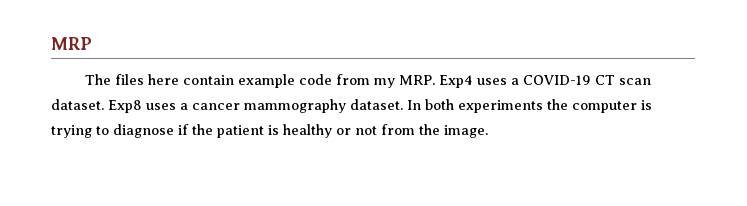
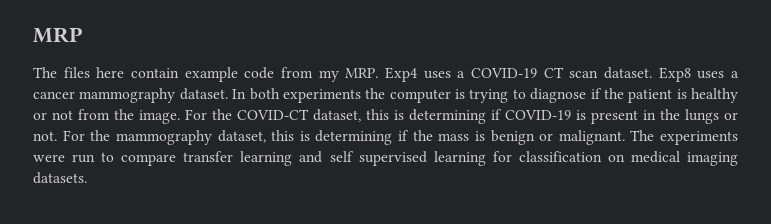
+ For the COVID-CT dataset, this is determining if COVID-19 is present in the lungs or not. For the mammography dataset, this is determining if the mass is benign or malignant. The experiments were run to compare transfer learning and self supervised learning for classification on medical imaging datasets.

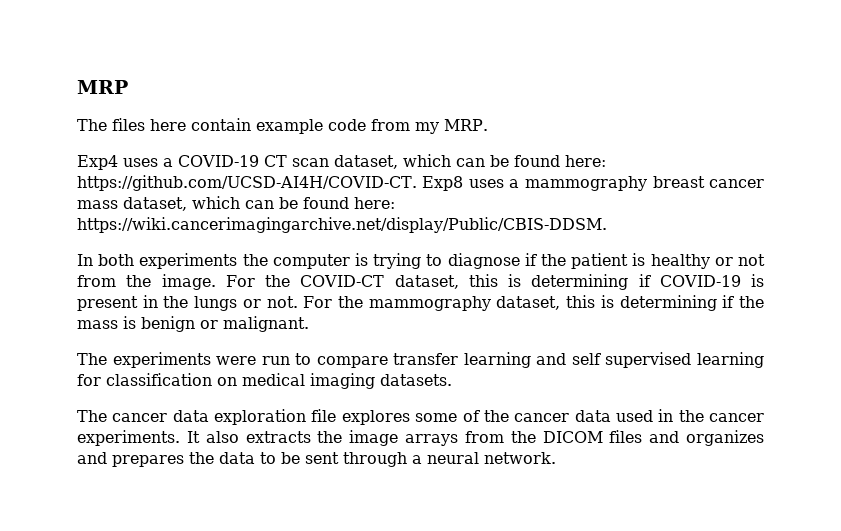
- The files here contain example code from my MRP. Exp4 uses a COVID-19 CT scan dataset. Exp8 uses a cancer mammography dataset. In both experiments the computer is trying to diagnose if the patient is healthy or not from the image.
+ The files here contain example code from my MRP.
+ Exp4 uses a COVID-19 CT scan dataset, which can be found here: https://github.com/UCSD-AI4H/COVID-CT. Exp8 uses a mammography breast cancer mass dataset, which can be found here: https://wiki.cancerimagingarchive.net/display/Public/CBIS-DDSM.
+ In both experiments the computer is trying to diagnose if the patient is healthy or not from the image.
- For the mammography dataset, this is determining if the mass is benign or malignant. The experiments were run to compare transfer learning and self supervised learning for classification on medical imaging datasets.
+ For the mammography dataset, this is determining if the mass is benign or malignant.
+ The experiments were run to compare transfer learning and self supervised learning for classification on medical imaging datasets.
+ The cancer data exploration file explores some of the cancer data used in the cancer experiments. It also extracts the image arrays from the DICOM files and organizes and prepares the data to be sent through a neural network.

